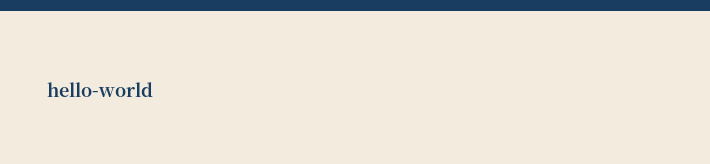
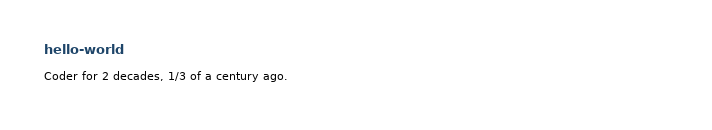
+ Coder for 2 decades, 1/3 of a century ago.

